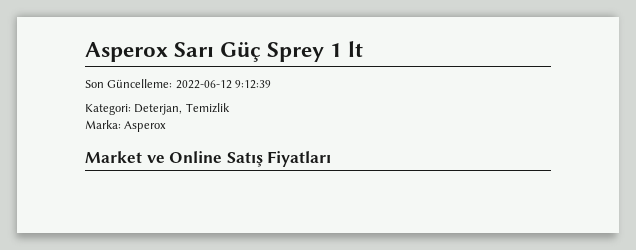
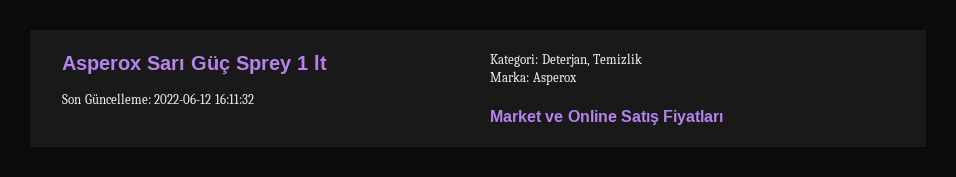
- Son Güncelleme: 2022-06-12 9:12:39
+ Son Güncelleme: 2022-06-12 16:11:32

